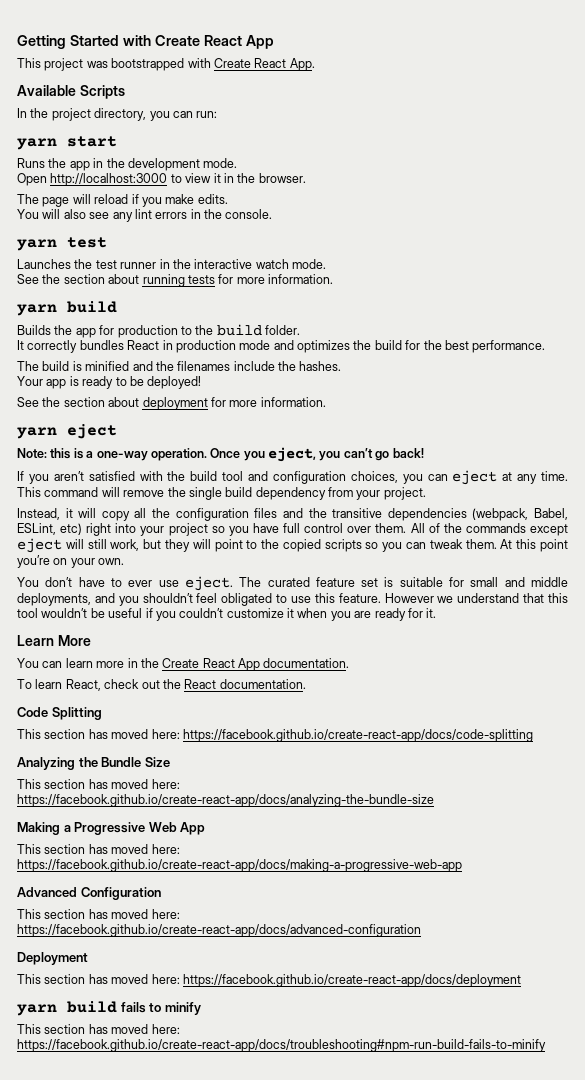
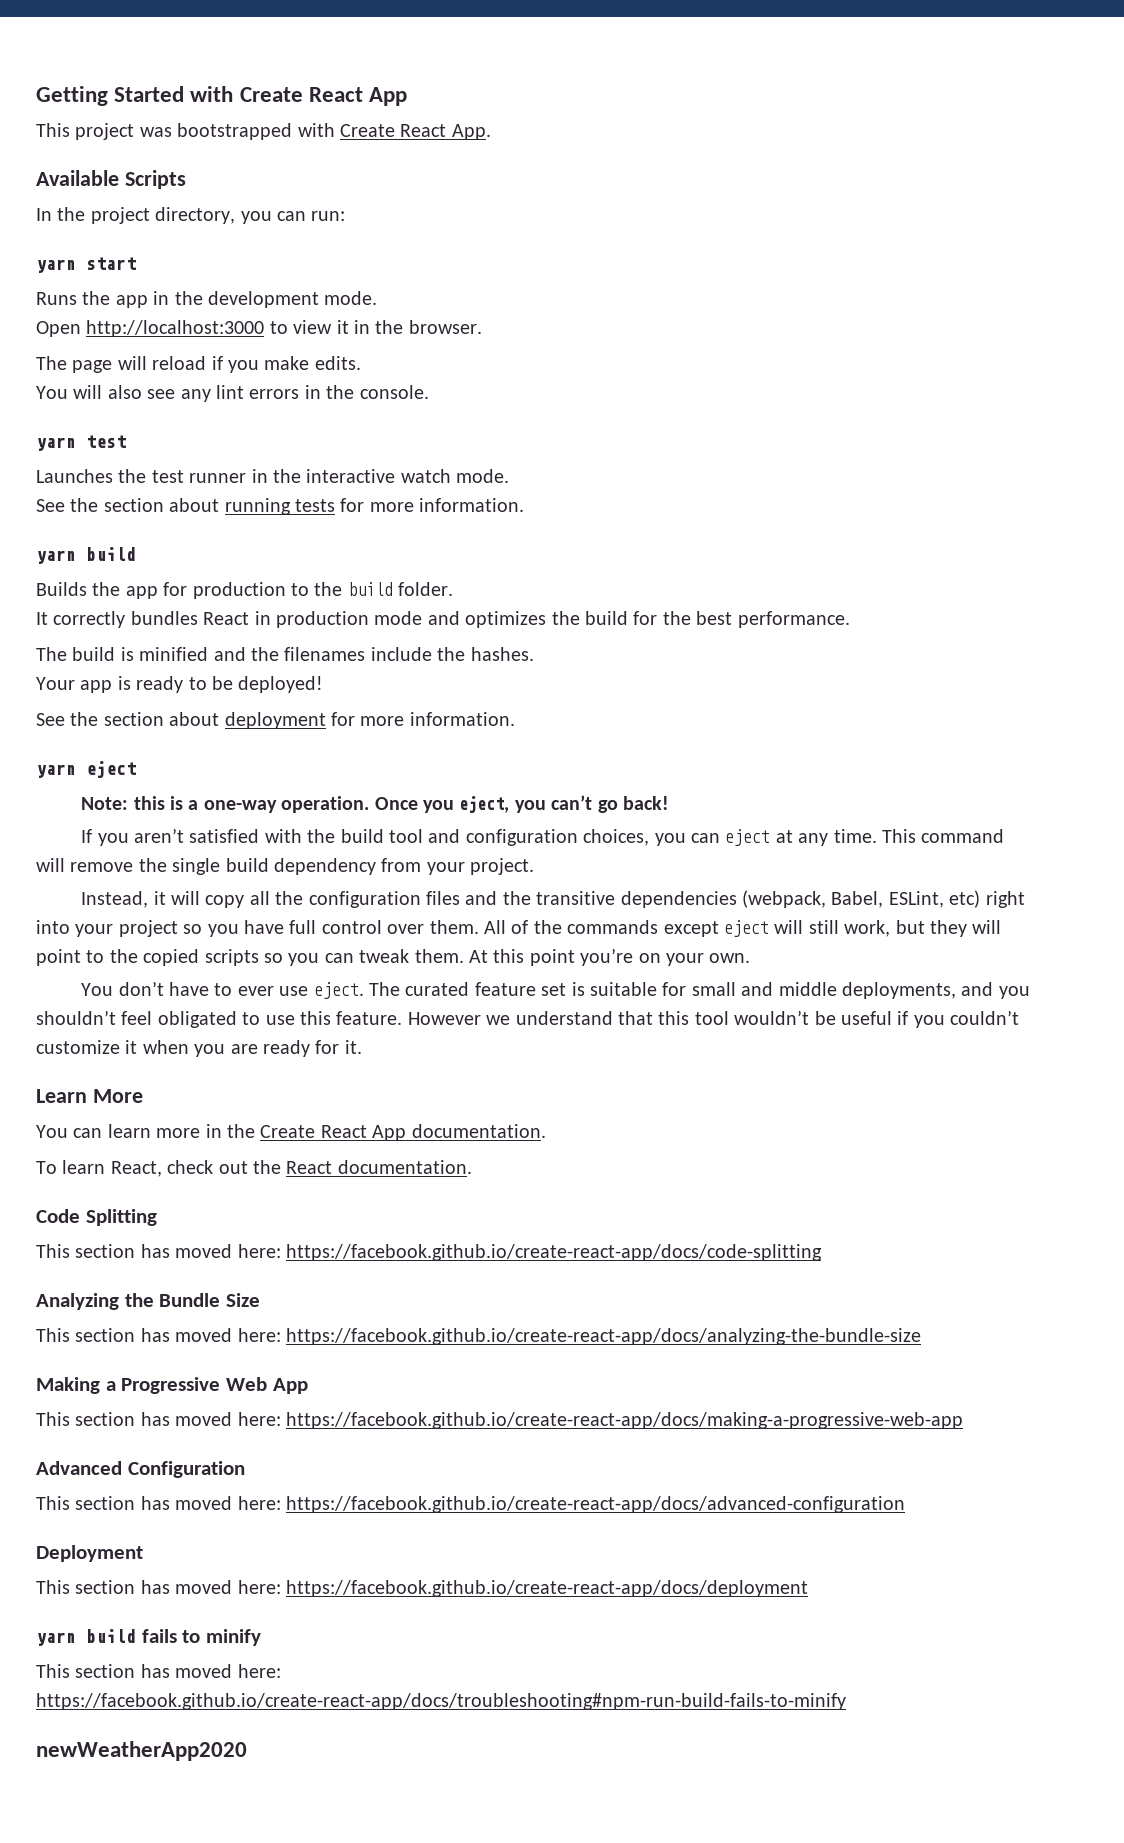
+ newWeatherApp2020

